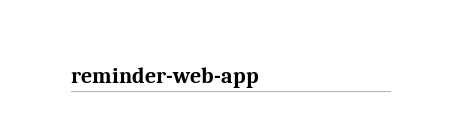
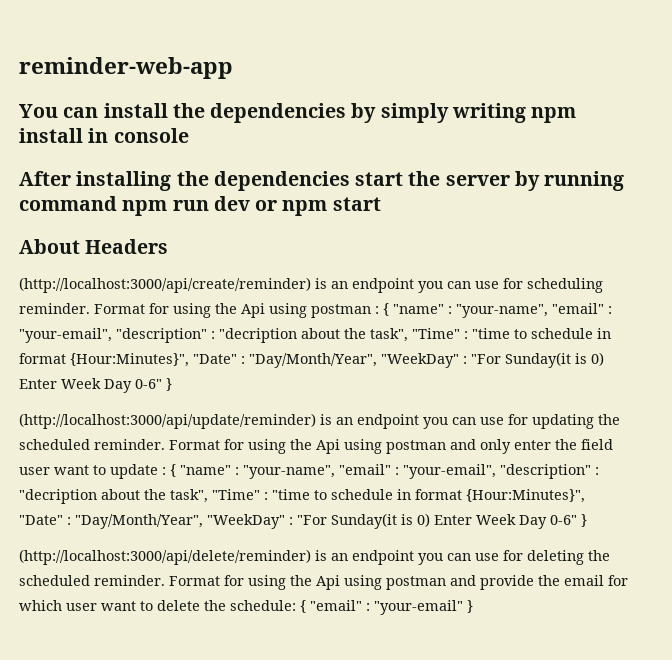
+ You can install the dependencies by simply writing npm install in console
+ After installing the dependencies start the server by running command npm run dev or npm start
+ About Headers
+ (http://localhost:3000/api/create/reminder) is an endpoint you can use for scheduling reminder. Format for using the Api using postman : { "name" : "your-name", "email" : "your-email", "description" : "decription about the task", "Time" : "time to schedule in format {Hour:Minutes}", "Date" : "Day/Month/Year", "WeekDay" : "For Sunday(it is 0) Enter Week Day 0-6" }
+ (http://localhost:3000/api/update/reminder) is an endpoint you can use for updating the scheduled reminder. Format for using the Api using postman and only enter the field user want to update : { "name" : "your-name", "email" : "your-email", "description" : "decription about the task", "Time" : "time to schedule in format {Hour:Minutes}", "Date" : "Day/Month/Year", "WeekDay" : "For Sunday(it is 0) Enter Week Day 0-6" }
+ (http://localhost:3000/api/delete/reminder) is an endpoint you can use for deleting the scheduled reminder. Format for using the Api using postman and provide the email for which user want to delete the schedule: { "email" : "your-email" }

